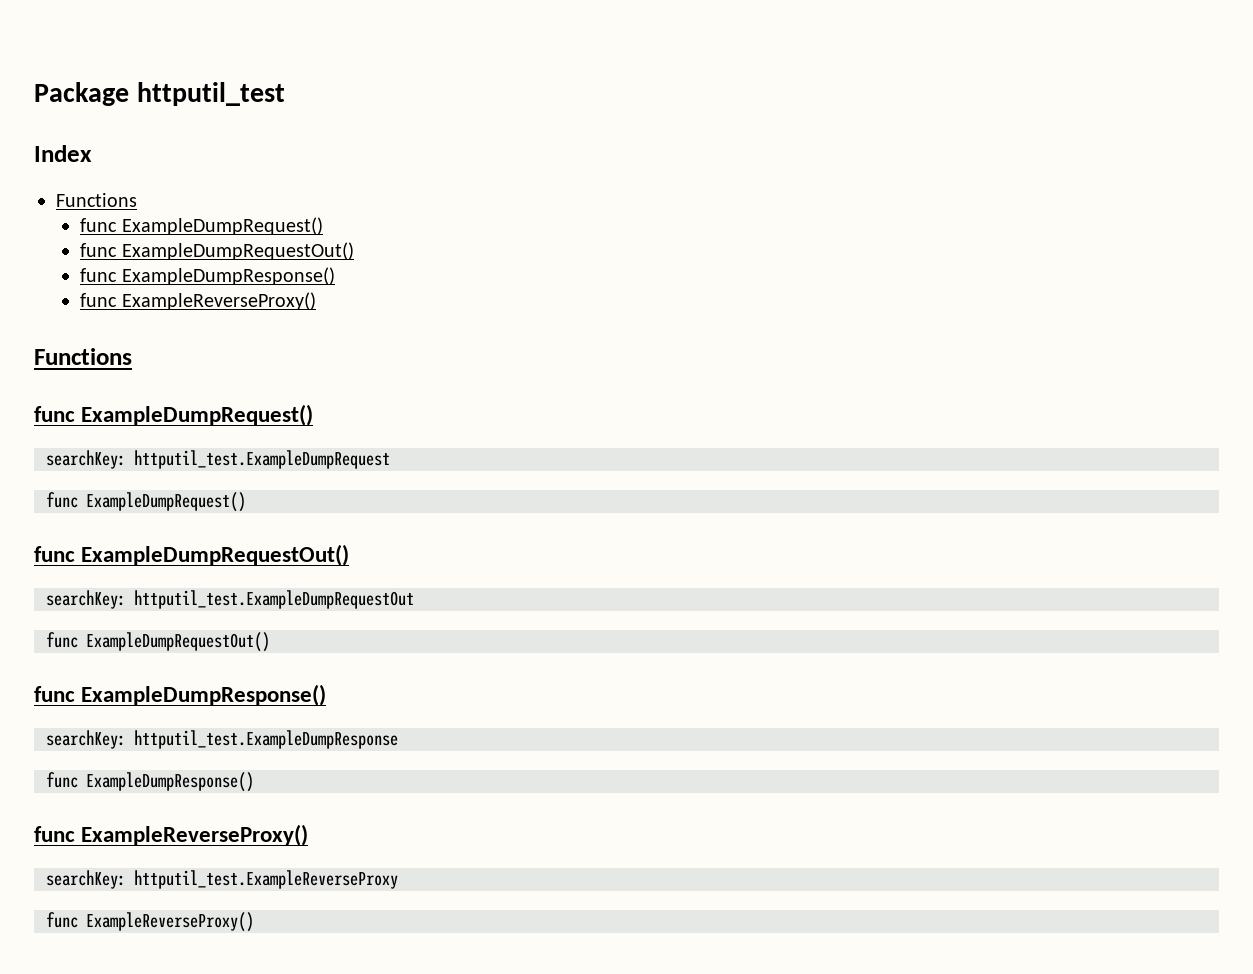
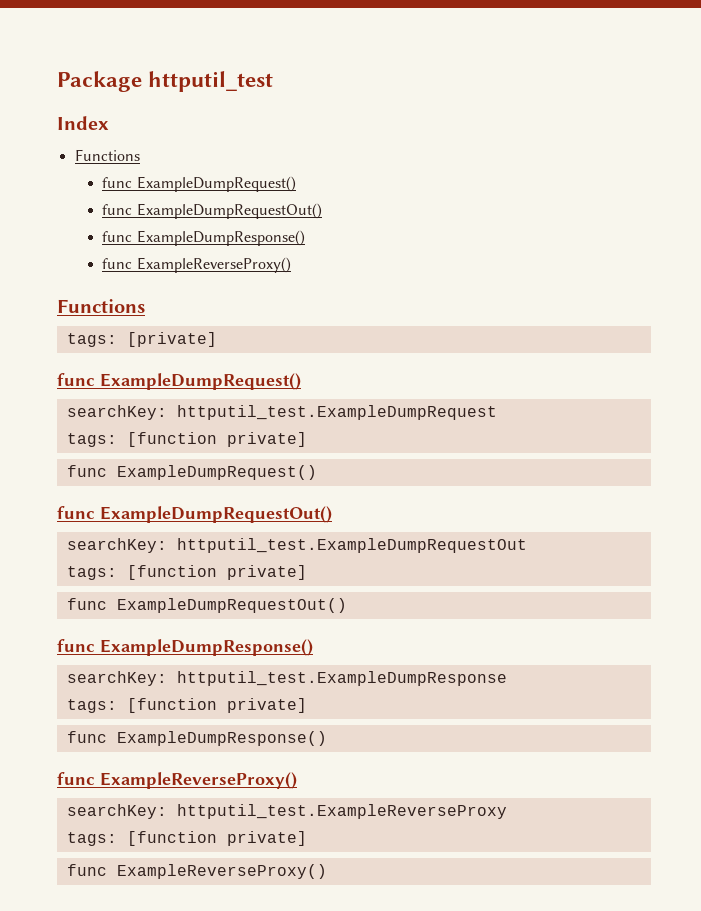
+ tags: [private]
  searchKey: httputil_test.ExampleDumpRequest
+ tags: [function private]
  searchKey: httputil_test.ExampleDumpRequestOut
+ tags: [function private]
  searchKey: httputil_test.ExampleDumpResponse
+ tags: [function private]
  searchKey: httputil_test.ExampleReverseProxy
+ tags: [function private]

